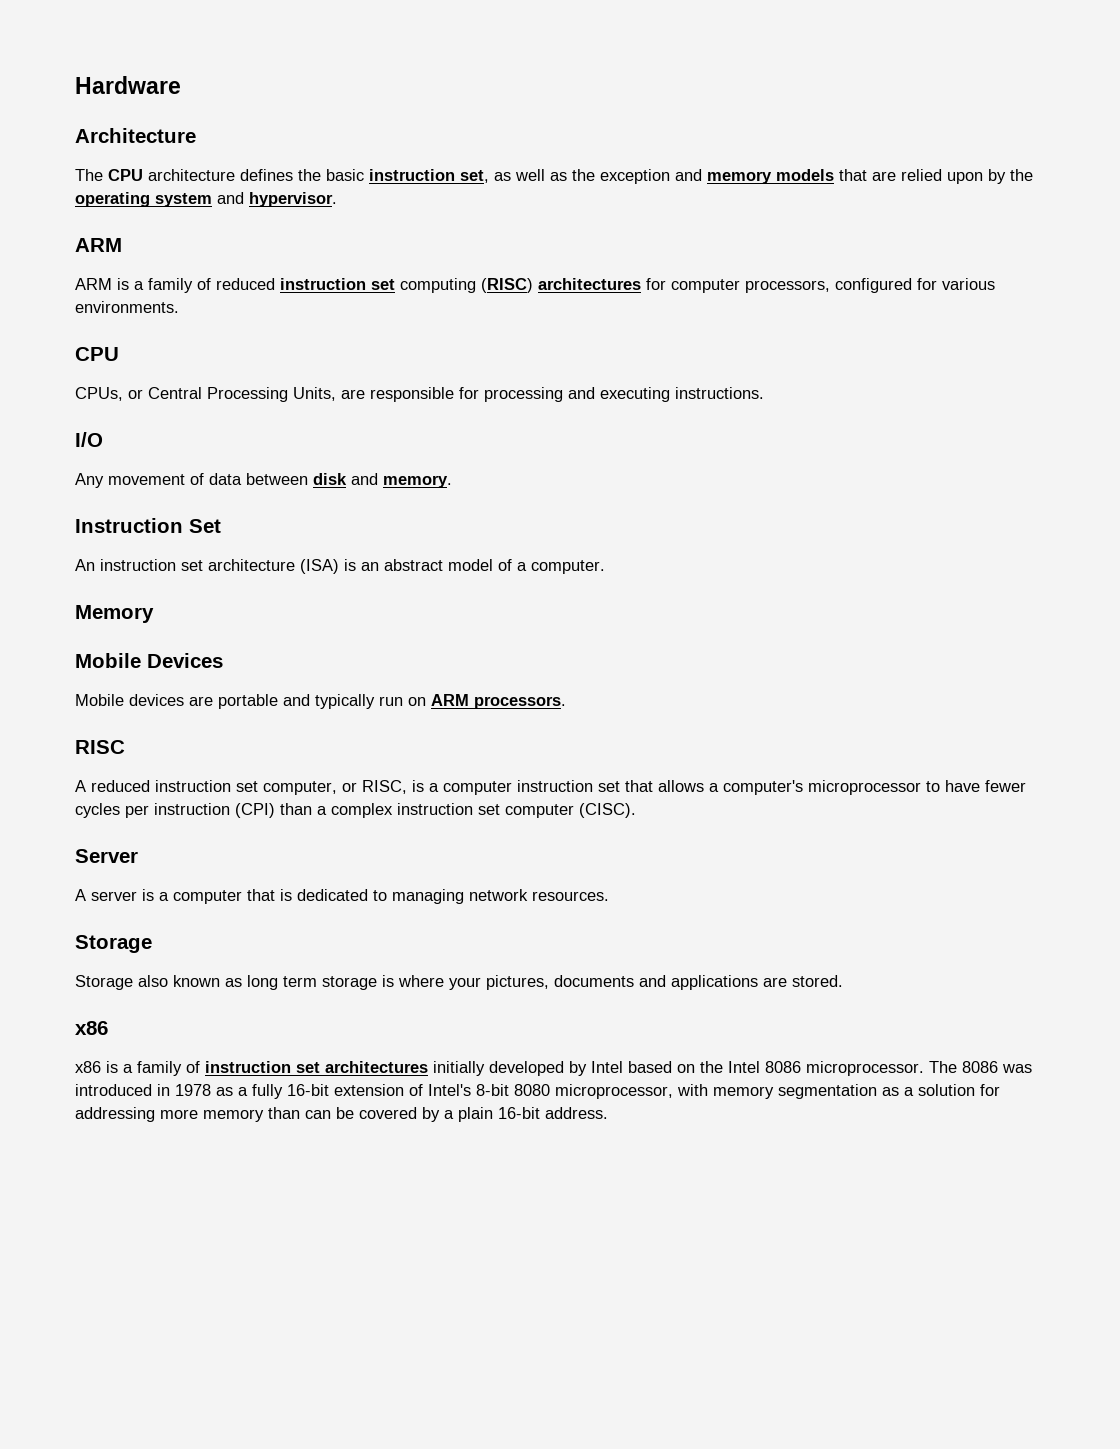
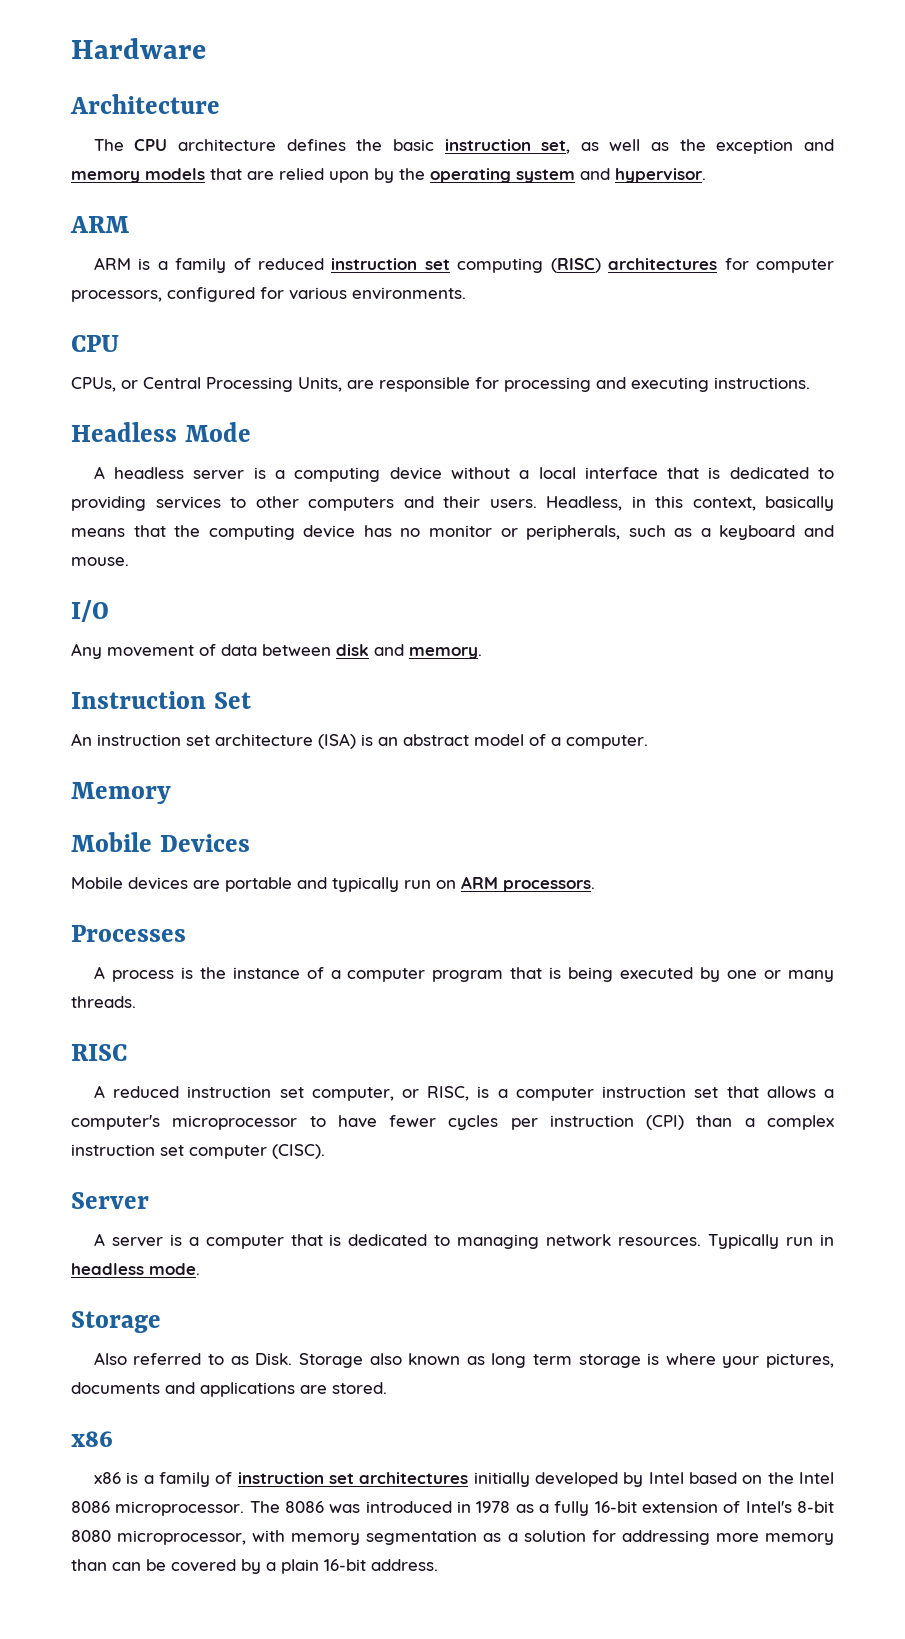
+ Headless Mode
+ A headless server is a computing device without a local interface that is dedicated to providing services to other computers and their users. Headless, in this context, basically means that the computing device has no monitor or peripherals, such as a keyboard and mouse.
+ Processes
+ A process is the instance of a computer program that is being executed by one or many threads.
- A server is a computer that is dedicated to managing network resources.
+ A server is a computer that is dedicated to managing network resources. Typically run in headless mode.
  Storage
- Storage also known as long term storage is where your pictures, documents and applications are stored.
+ Also referred to as Disk. Storage also known as long term storage is where your pictures, documents and applications are stored.

